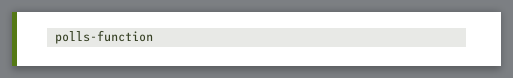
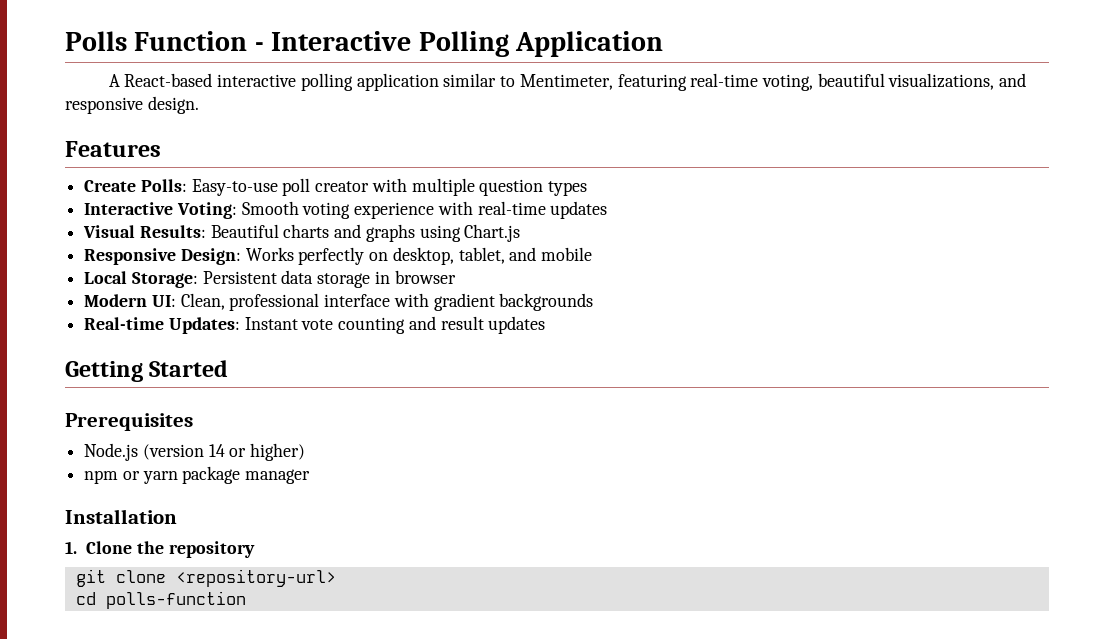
- polls-function
+ Polls Function - Interactive Polling Application
+ A React-based interactive polling application similar to Mentimeter, featuring real-time voting, beautiful visualizations, and responsive design.
+ Features
+ Create Polls: Easy-to-use poll creator with multiple question types
+ Interactive Voting: Smooth voting experience with real-time updates
+ Visual Results: Beautiful charts and graphs using Chart.js
+ Responsive Design: Works perfectly on desktop, tablet, and mobile
+ Local Storage: Persistent data storage in browser
+ Modern UI: Clean, professional interface with gradient backgrounds
+ Real-time Updates: Instant vote counting and result updates
+ Getting Started
+ Prerequisites
+ Node.js (version 14 or higher)
+ npm or yarn package manager
+ Installation
+ 1. Clone the repository
+ git clone <repository-url>
+ cd polls-function

